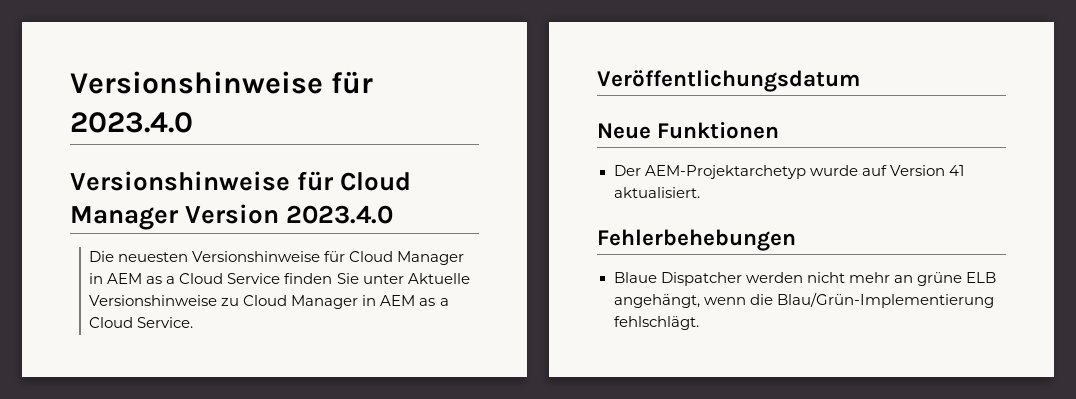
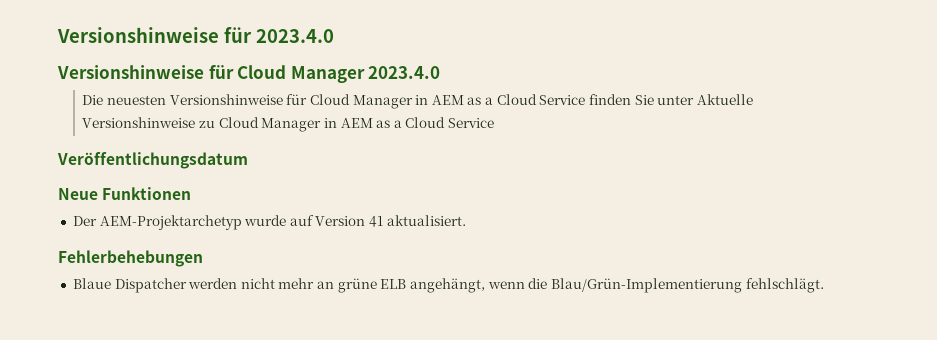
- Versionshinweise für Cloud Manager Version 2023.4.0
+ Versionshinweise für Cloud Manager 2023.4.0
- Die neuesten Versionshinweise für Cloud Manager in AEM as a Cloud Service finden Sie unter Aktuelle Versionshinweise zu Cloud Manager in AEM as a Cloud Service.
+ Die neuesten Versionshinweise für Cloud Manager in AEM as a Cloud Service finden Sie unter Aktuelle Versionshinweise zu Cloud Manager in AEM as a Cloud Service

